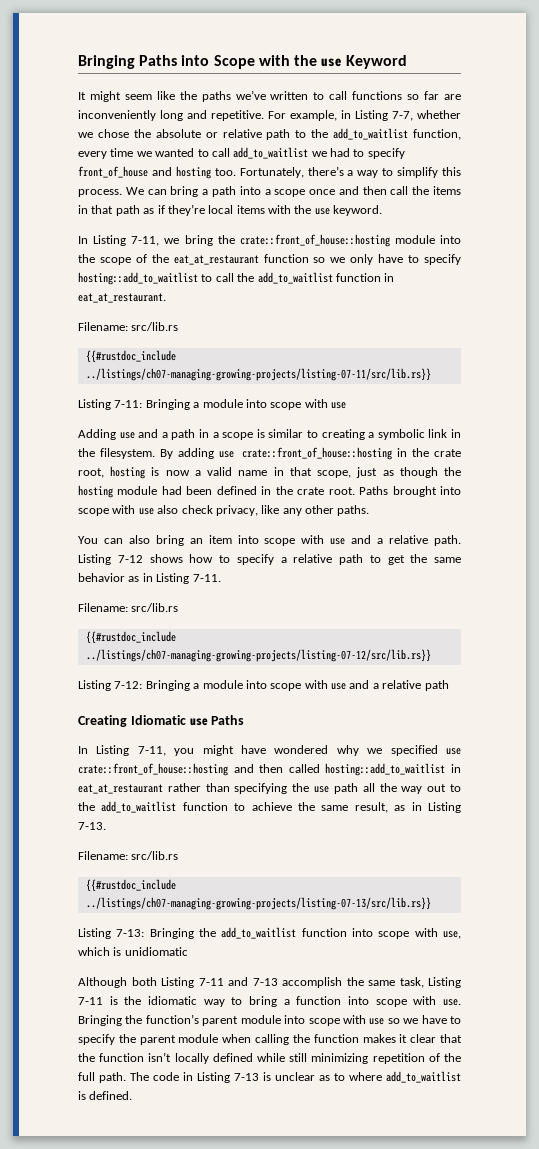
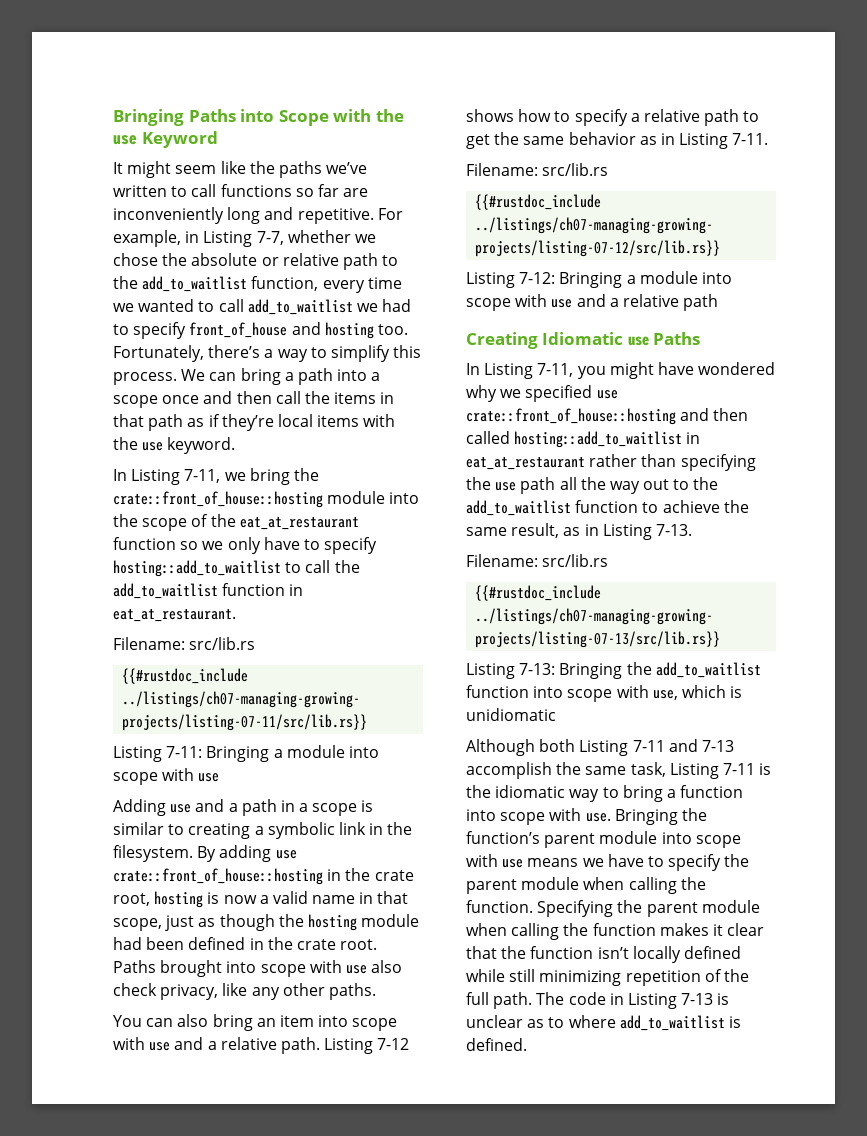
- Bringing the function’s parent module into scope with use so we have to specify the parent module when calling the function makes it clear that the function isn’t locally defined while still minimizing repetition of the full path.
+ Bringing the function’s parent module into scope with use means we have to specify the parent module when calling the function. Specifying the parent module when calling the function makes it clear that the function isn’t locally defined while still minimizing repetition of the full path.

